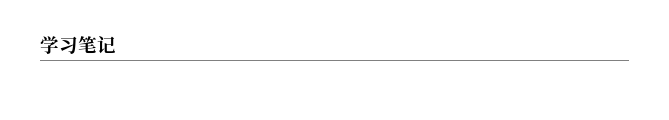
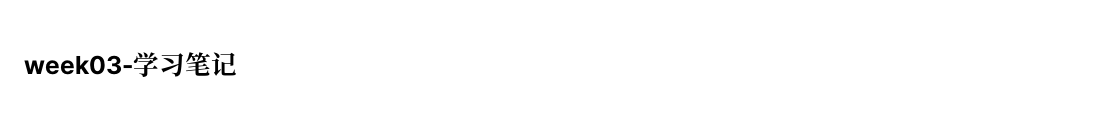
- 学习笔记
+ week03-学习笔记

